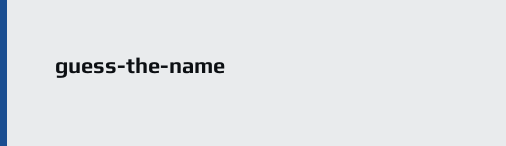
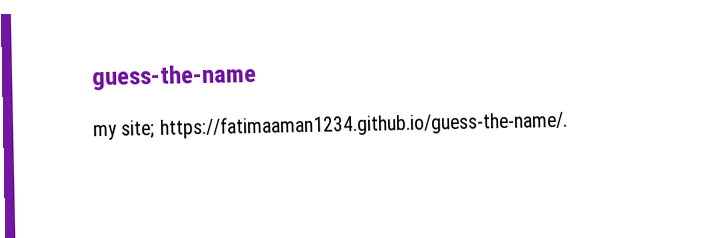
+ my site; https://fatimaaman1234.github.io/guess-the-name/.

